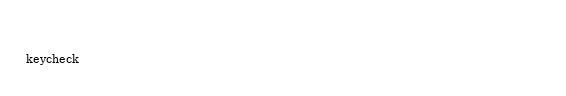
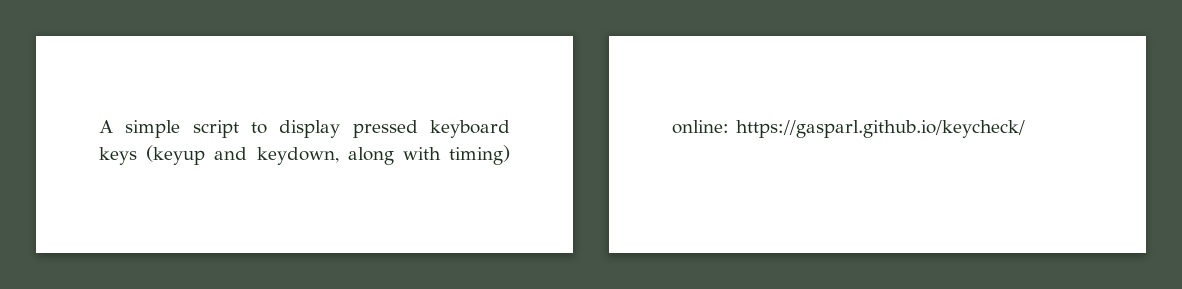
- keycheck
+ A simple script to display pressed keyboard keys (keyup and keydown, along with timing) online: https://gasparl.github.io/keycheck/

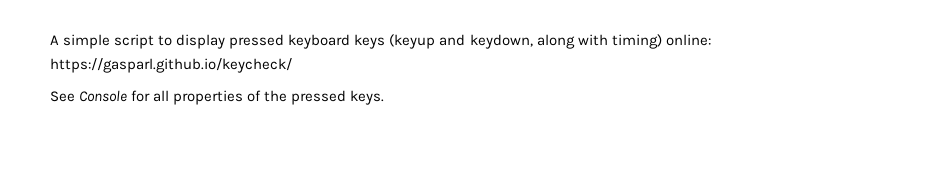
+ See Console for all properties of the pressed keys.

